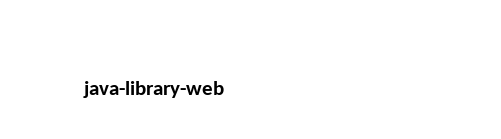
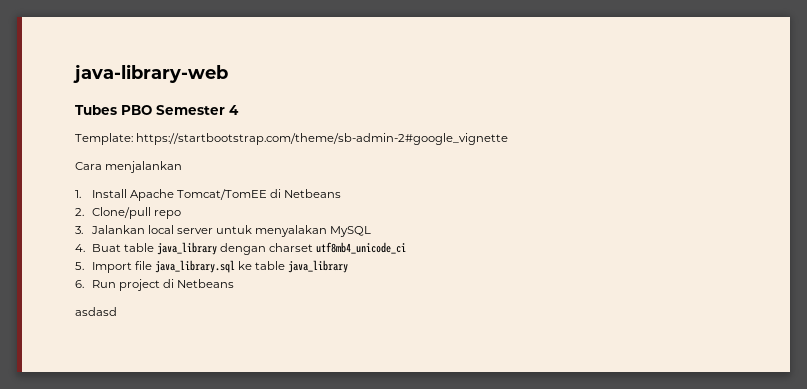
+ Tubes PBO Semester 4
+ Template: https://startbootstrap.com/theme/sb-admin-2#google_vignette
+ Cara menjalankan
+ 1. Install Apache Tomcat/TomEE di Netbeans
+ 2. Clone/pull repo
+ 3. Jalankan local server untuk menyalakan MySQL
+ 4. Buat table java_library dengan charset utf8mb4_unicode_ci
+ 5. Import file java_library.sql ke table java_library
+ 6. Run project di Netbeans
+ asdasd

